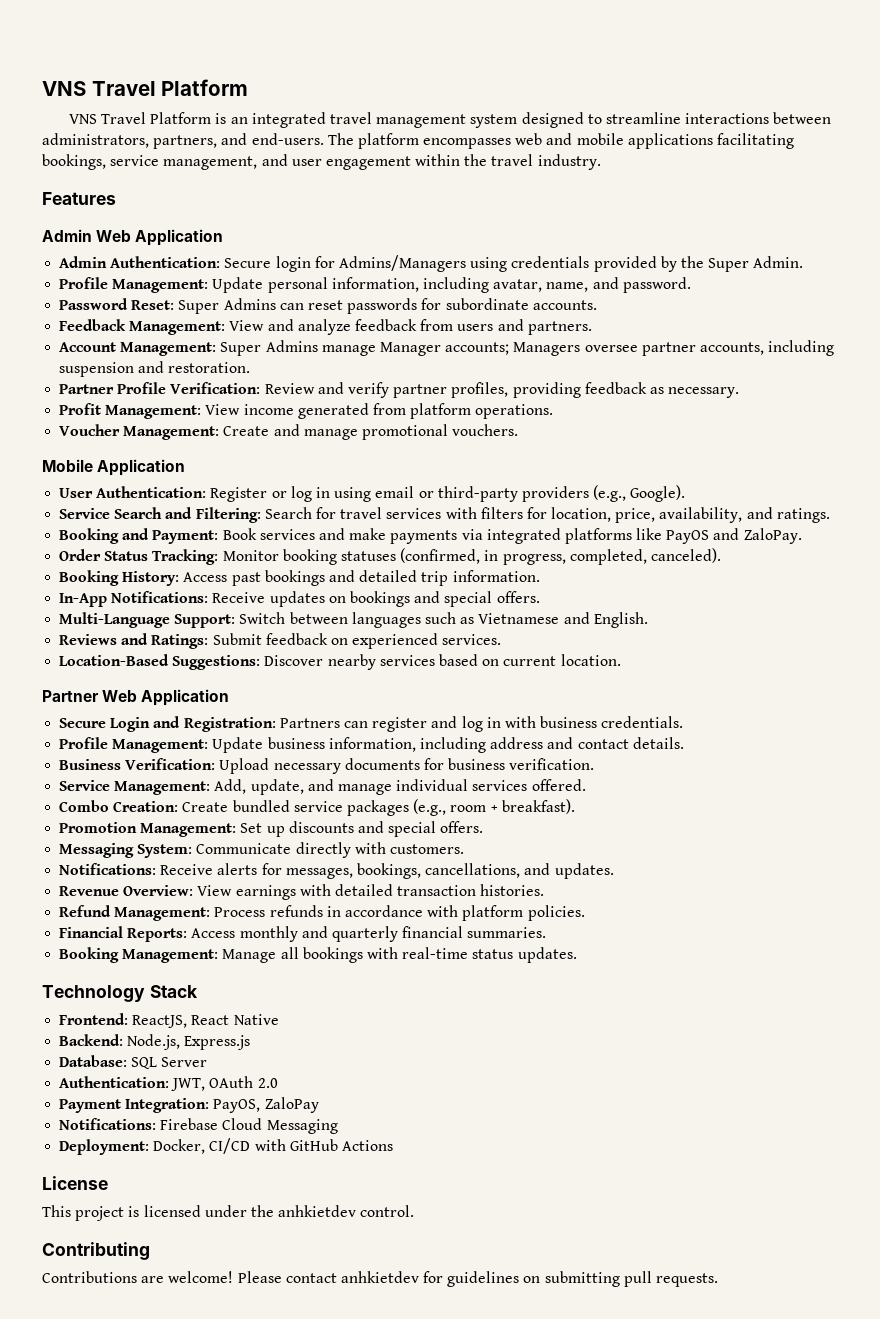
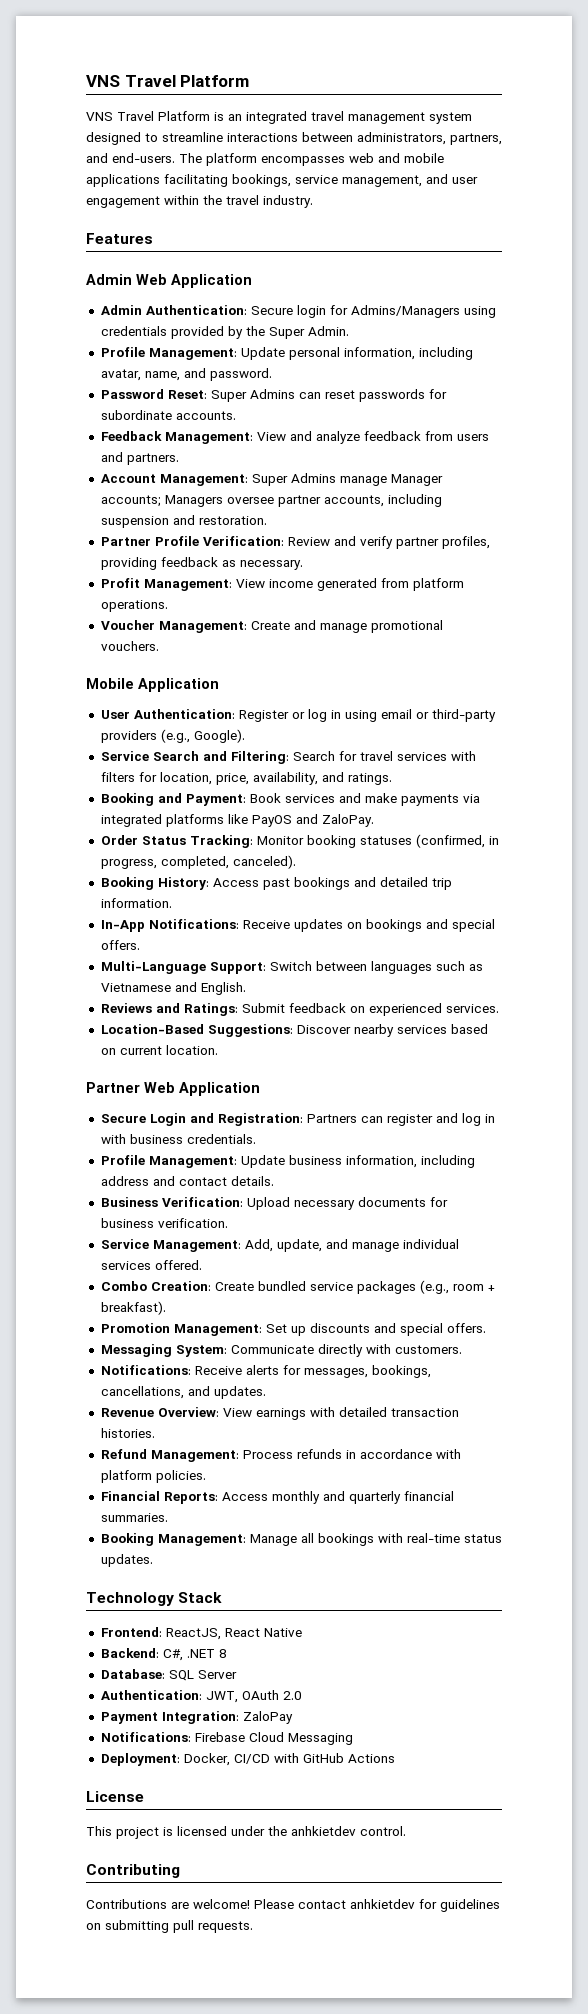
- Backend: Node.js, Express.js
+ Backend: C#, .NET 8
- Payment Integration: PayOS, ZaloPay
+ Payment Integration: ZaloPay

